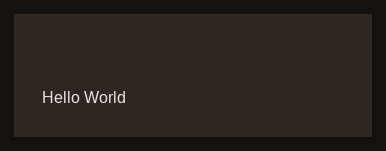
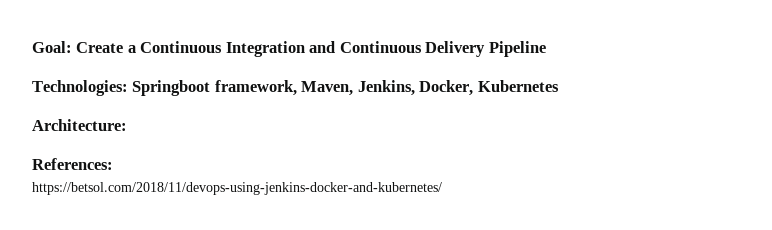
- Hello World
+ Goal: Create a Continuous Integration and Continuous Delivery Pipeline
+ Technologies: Springboot framework, Maven, Jenkins, Docker, Kubernetes
+ Architecture:
+ References:
+ https://betsol.com/2018/11/devops-using-jenkins-docker-and-kubernetes/

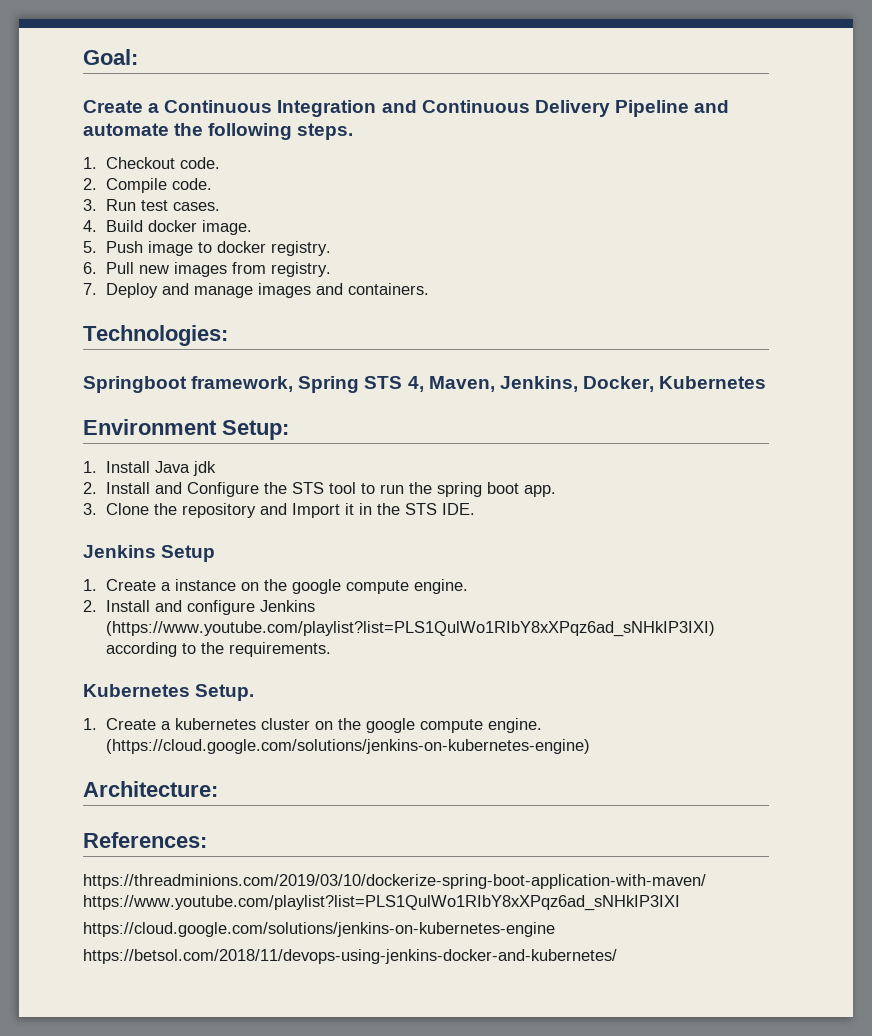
- Goal: Create a Continuous Integration and Continuous Delivery Pipeline
+ Goal:
+ Create a Continuous Integration and Continuous Delivery Pipeline and automate the following steps.
+ 1. Checkout code.
+ 2. Compile code.
+ 3. Run test cases.
+ 4. Build docker image.
+ 5. Push image to docker registry.
+ 6. Pull new images from registry.
+ 7. Deploy and manage images and containers.
- Technologies: Springboot framework, Maven, Jenkins, Docker, Kubernetes
+ Technologies:
+ Springboot framework, Spring STS 4, Maven, Jenkins, Docker, Kubernetes
+ Environment Setup:
+ 1. Install Java jdk
+ 2. Install and Configure the STS tool to run the spring boot app.
+ 3. Clone the repository and Import it in the STS IDE.
+ Jenkins Setup
+ 1. Create a instance on the google compute engine.
+ 2. Install and configure Jenkins (https://www.youtube.com/playlist?list=PLS1QulWo1RIbY8xXPqz6ad_sNHkIP3IXI) according to the requirements.
+ Kubernetes Setup.
+ 1. Create a kubernetes cluster on the google compute engine. (https://cloud.google.com/solutions/jenkins-on-kubernetes-engine)
+ https://threadminions.com/2019/03/10/dockerize-spring-boot-application-with-maven/ https://www.youtube.com/playlist?list=PLS1QulWo1RIbY8xXPqz6ad_sNHkIP3IXI
+ https://cloud.google.com/solutions/jenkins-on-kubernetes-engine

